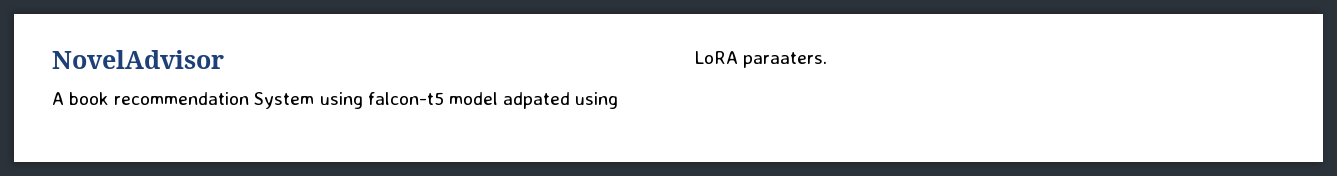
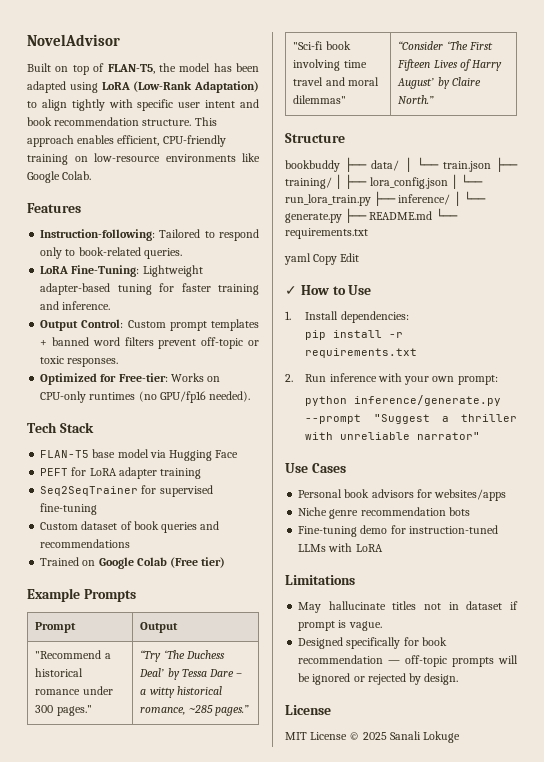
- A book recommendation System using falcon-t5 model adpated using LoRA paraaters.
+ Built on top of FLAN-T5, the model has been adapted using LoRA (Low-Rank Adaptation) to align tightly with specific user intent and book recommendation structure. This approach enables efficient, CPU-friendly training on low-resource environments like Google Colab.
+ Features
+ Instruction-following: Tailored to respond only to book-related queries.
+ LoRA Fine-Tuning: Lightweight adapter-based tuning for faster training and inference.
+ Output Control: Custom prompt templates + banned word filters prevent off-topic or toxic responses.
+ Optimized for Free-tier: Works on CPU-only runtimes (no GPU/fp16 needed).
+ Tech Stack
+ FLAN-T5 base model via Hugging Face
+ PEFT for LoRA adapter training
+ Seq2SeqTrainer for supervised fine-tuning
+ Custom dataset of book queries and recommendations
+ Trained on Google Colab (Free tier)
+ Example Prompts
+ Prompt | Output
+ "Recommend a historical romance under 300 pages." | “Try ‘The Duchess Deal’ by Tessa Dare – a witty historical romance, ~285 pages.”
+ "Sci-fi book involving time travel and moral dilemmas" | “Consider ‘The First Fifteen Lives of Harry August’ by Claire North.”
+ Structure
+ bookbuddy ├── data/ │ └── train.json ├── training/ │ ├── lora_config.json │ └── run_lora_train.py ├── inference/ │ └── generate.py ├── README.md └── requirements.txt
+ yaml Copy Edit
+ ✓ How to Use
+ 1. Install dependencies:
+ pip install -r requirements.txt
+ 2. Run inference with your own prompt:
+ python inference/generate.py --prompt "Suggest a thriller with unreliable narrator"
+ Use Cases
+ Personal book advisors for websites/apps
+ Niche genre recommendation bots
+ Fine-tuning demo for instruction-tuned LLMs with LoRA
+ Limitations
+ May hallucinate titles not in dataset if prompt is vague.
+ Designed specifically for book recommendation — off-topic prompts will be ignored or rejected by design.
+ License
+ MIT License © 2025 Sanali Lokuge

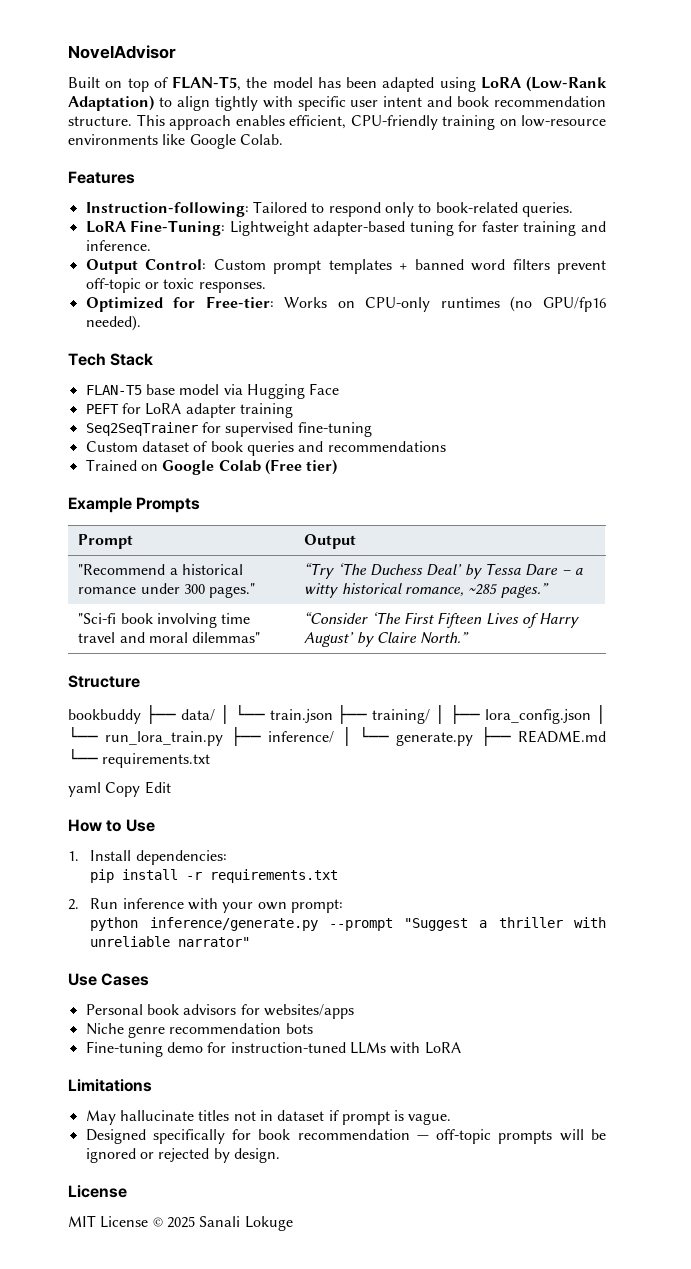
- ✓ How to Use
+ How to Use

